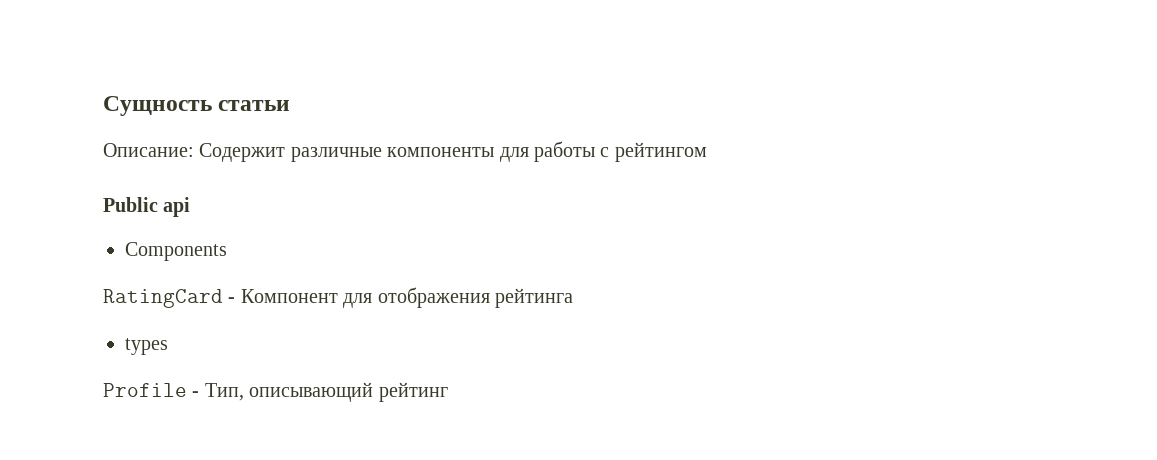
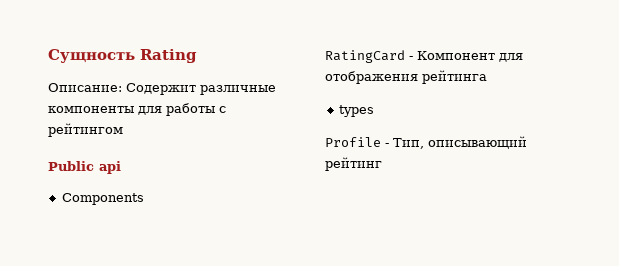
- Сущность статьи
+ Сущность Rating

